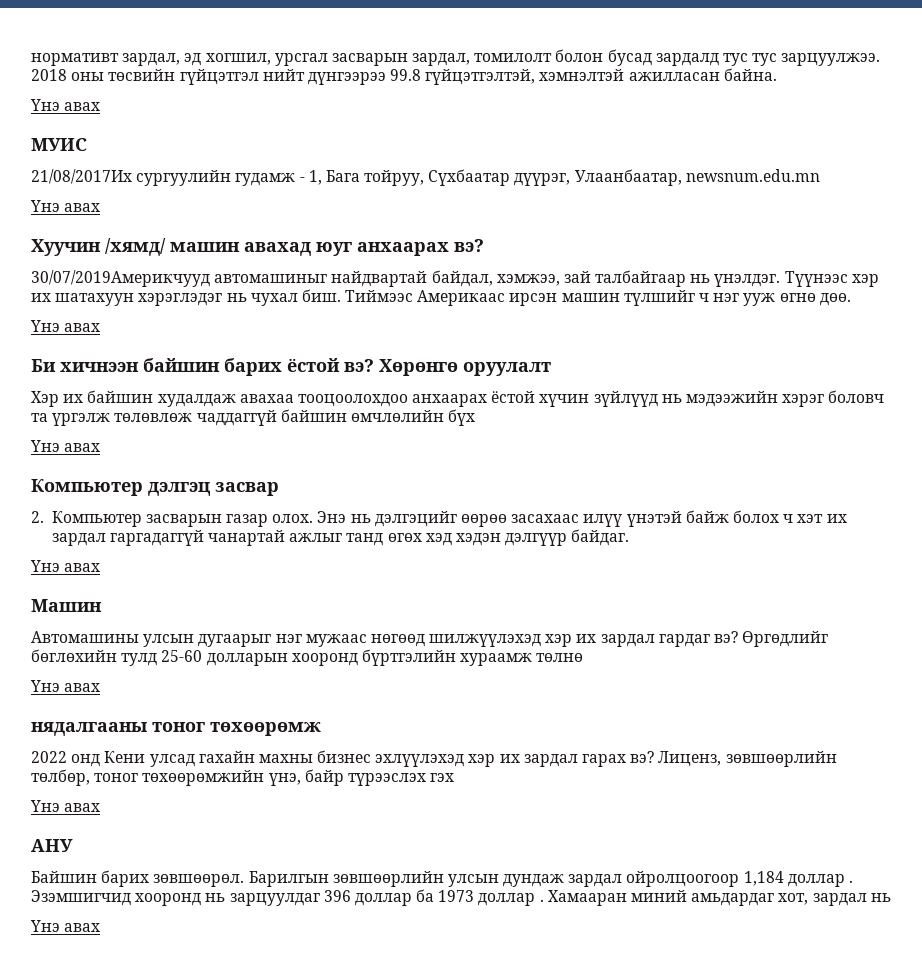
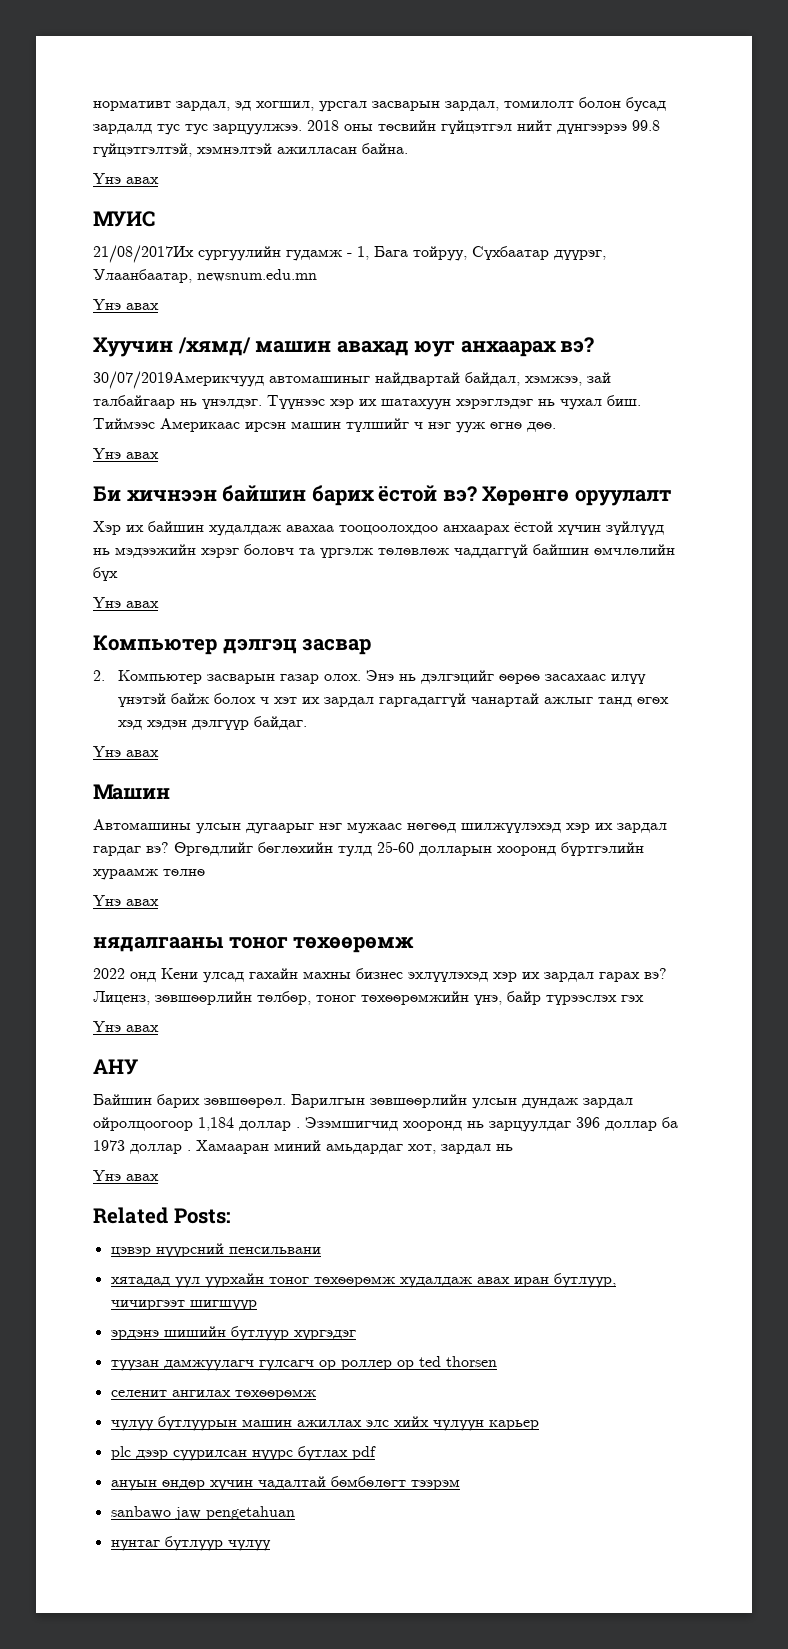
+ Related Posts:
+ цэвэр нүүрсний пенсильвани
+ хятадад уул уурхайн тоног төхөөрөмж худалдаж авах иран бутлуур, чичиргээт шигшүүр
+ эрдэнэ шишийн бутлуур хүргэдэг
+ туузан дамжуулагч гулсагч ор роллер ор ted thorsen
+ селенит ангилах төхөөрөмж
+ чулуу бутлуурын машин ажиллах элс хийх чулуун карьер
+ plc дээр суурилсан нүүрс бутлах pdf
+ ануын өндөр хүчин чадалтай бөмбөлөгт тээрэм
+ sanbawo jaw pengetahuan
+ нунтаг бутлуур чулуу

